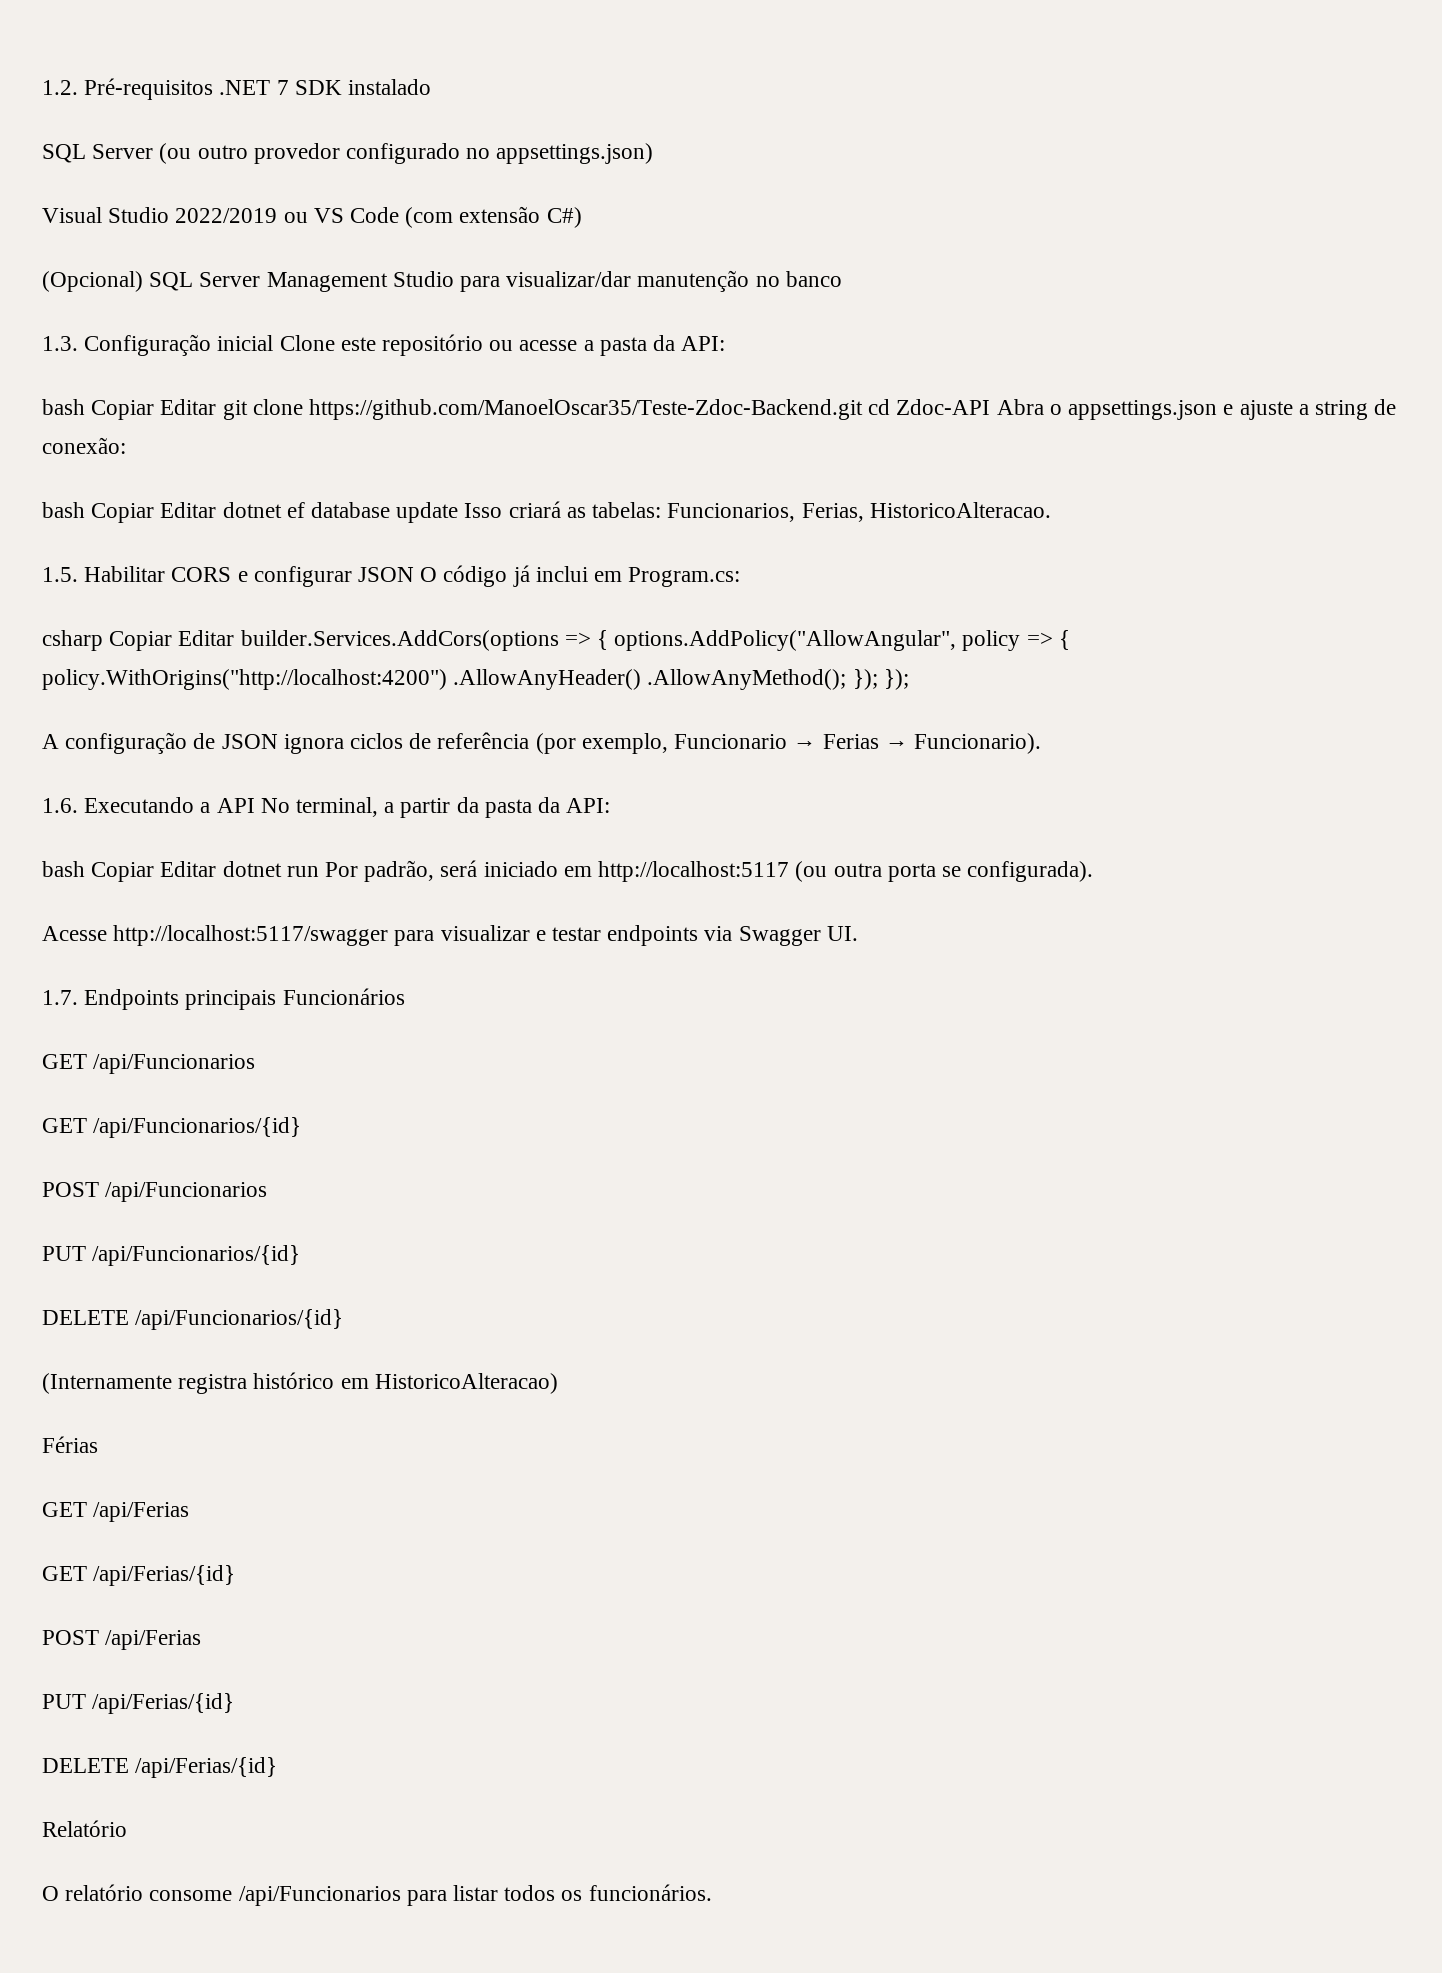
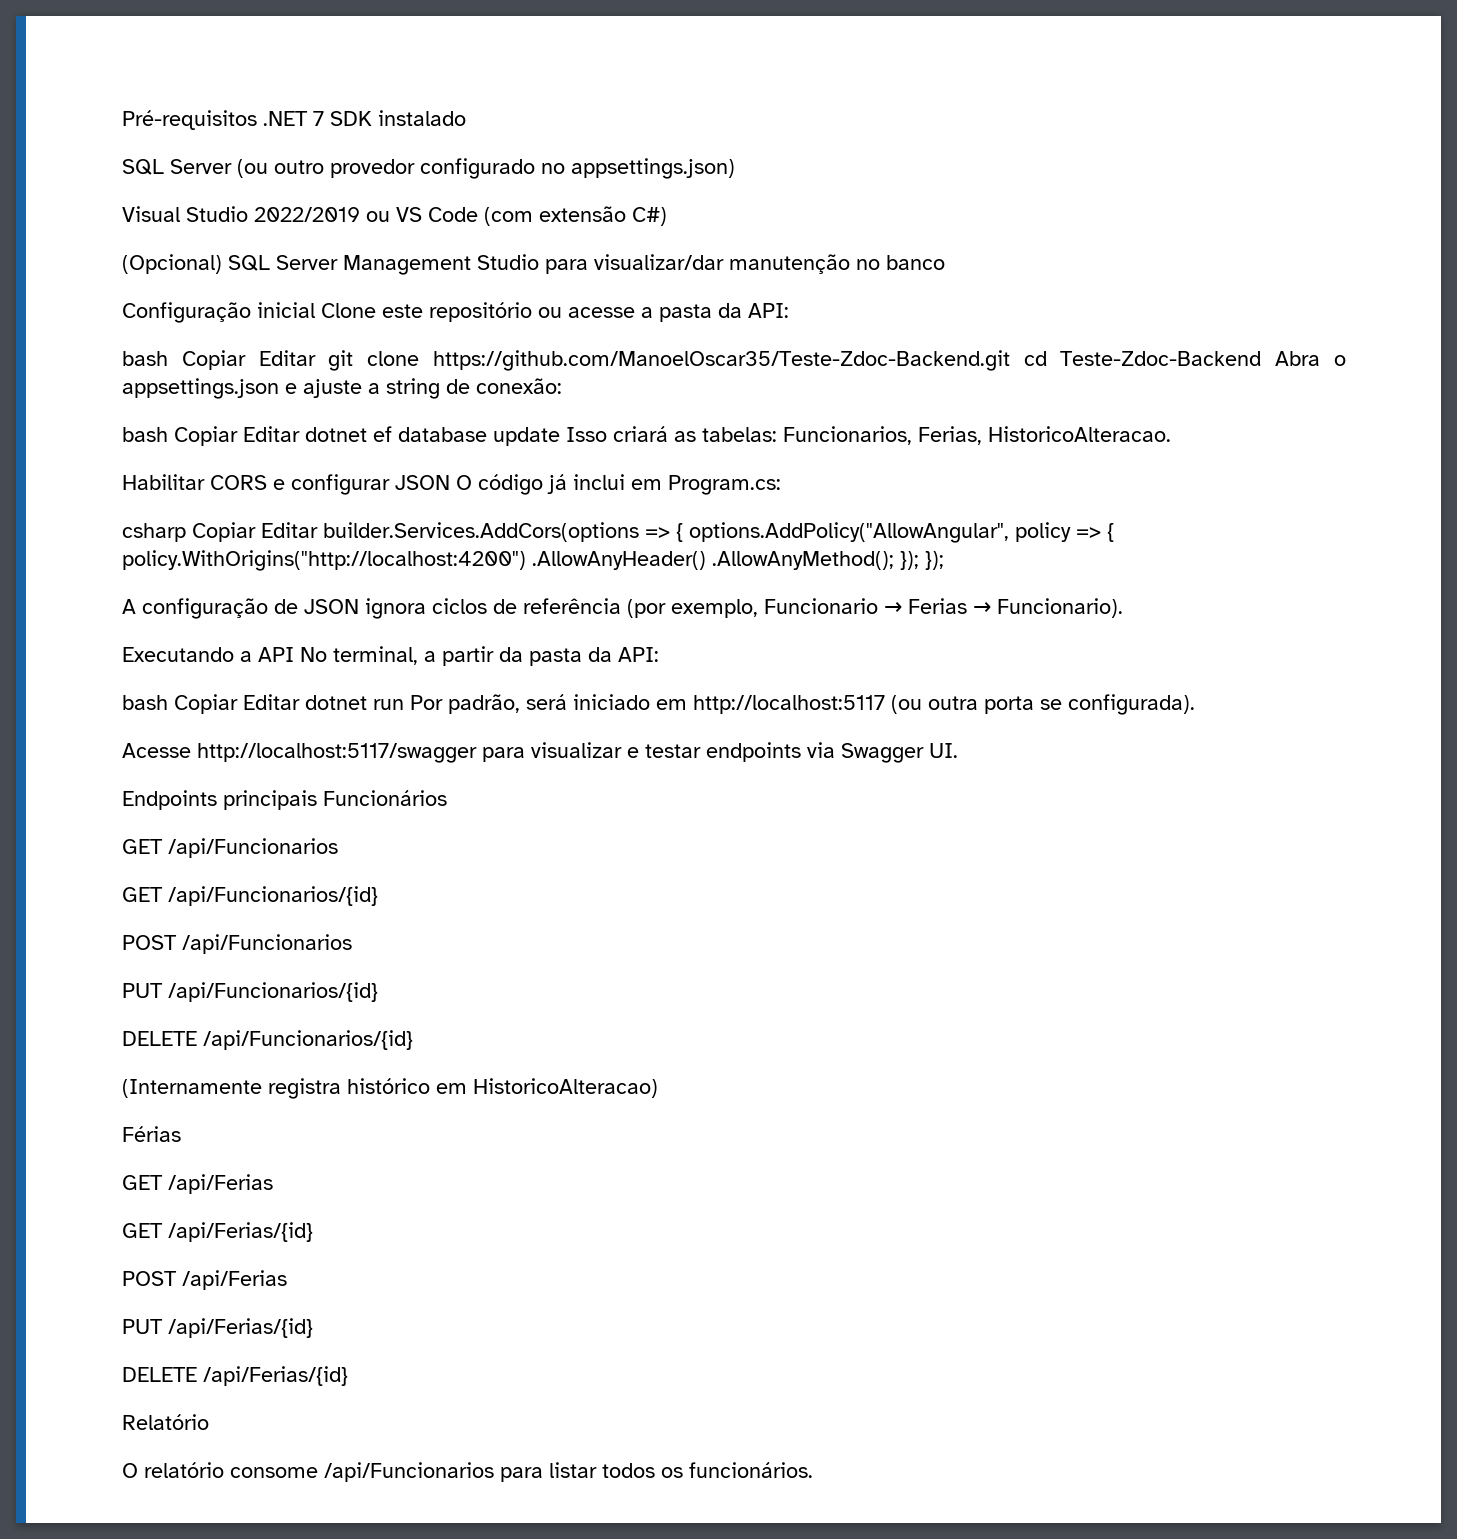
- 1.2. Pré-requisitos .NET 7 SDK instalado
+ Pré-requisitos .NET 7 SDK instalado
- 1.3. Configuração inicial Clone este repositório ou acesse a pasta da API:
+ Configuração inicial Clone este repositório ou acesse a pasta da API:
- bash Copiar Editar git clone https://github.com/ManoelOscar35/Teste-Zdoc-Backend.git cd Zdoc-API Abra o appsettings.json e ajuste a string de conexão:
+ bash Copiar Editar git clone https://github.com/ManoelOscar35/Teste-Zdoc-Backend.git cd Teste-Zdoc-Backend Abra o appsettings.json e ajuste a string de conexão:
- 1.5. Habilitar CORS e configurar JSON O código já inclui em Program.cs:
+ Habilitar CORS e configurar JSON O código já inclui em Program.cs:
- 1.6. Executando a API No terminal, a partir da pasta da API:
+ Executando a API No terminal, a partir da pasta da API:
- 1.7. Endpoints principais Funcionários
+ Endpoints principais Funcionários

